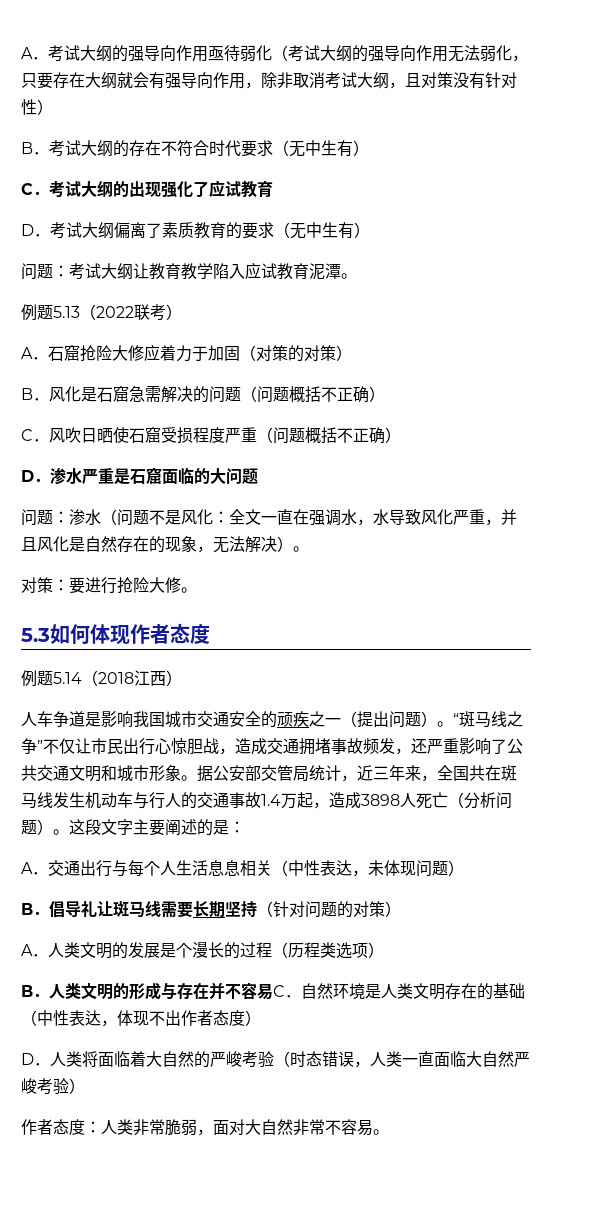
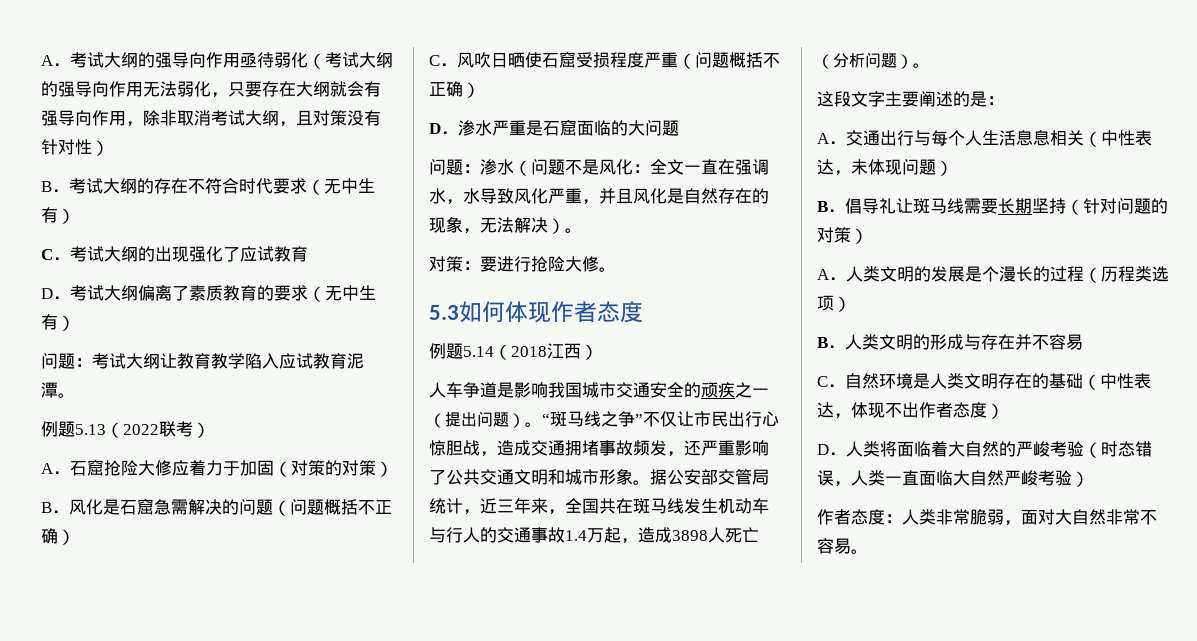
- 据公安部交管局统计，近三年来，全国共在斑马线发生机动车与行人的交通事故1.4万起，造成3898人死亡（分析问题）。这段文字主要阐述的是：
+ 据公安部交管局统计，近三年来，全国共在斑马线发生机动车与行人的交通事故1.4万起，造成3898人死亡（分析问题）。
+ 这段文字主要阐述的是：
- B．人类文明的形成与存在并不容易C．自然环境是人类文明存在的基础（中性表达，体现不出作者态度）
+ B．人类文明的形成与存在并不容易
+ C．自然环境是人类文明存在的基础（中性表达，体现不出作者态度）

